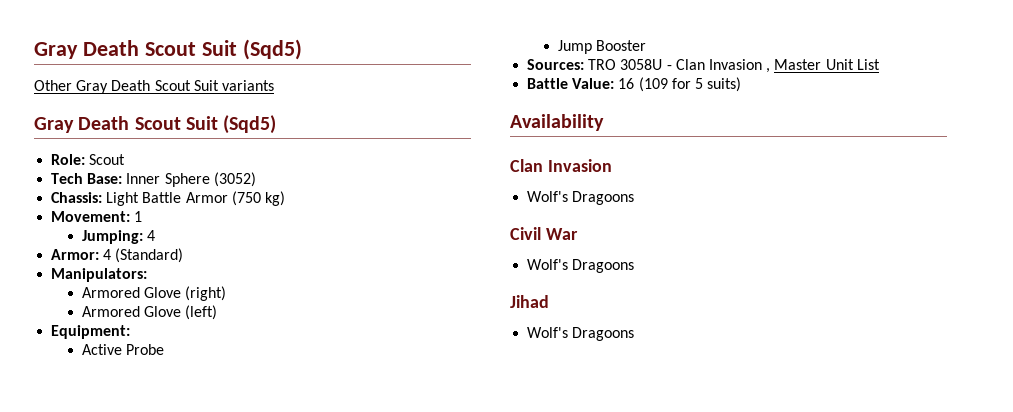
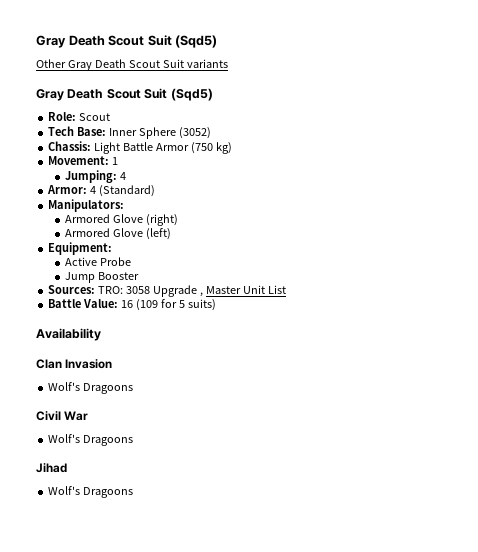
- Sources: TRO 3058U - Clan Invasion , Master Unit List
+ Sources: TRO: 3058 Upgrade , Master Unit List

